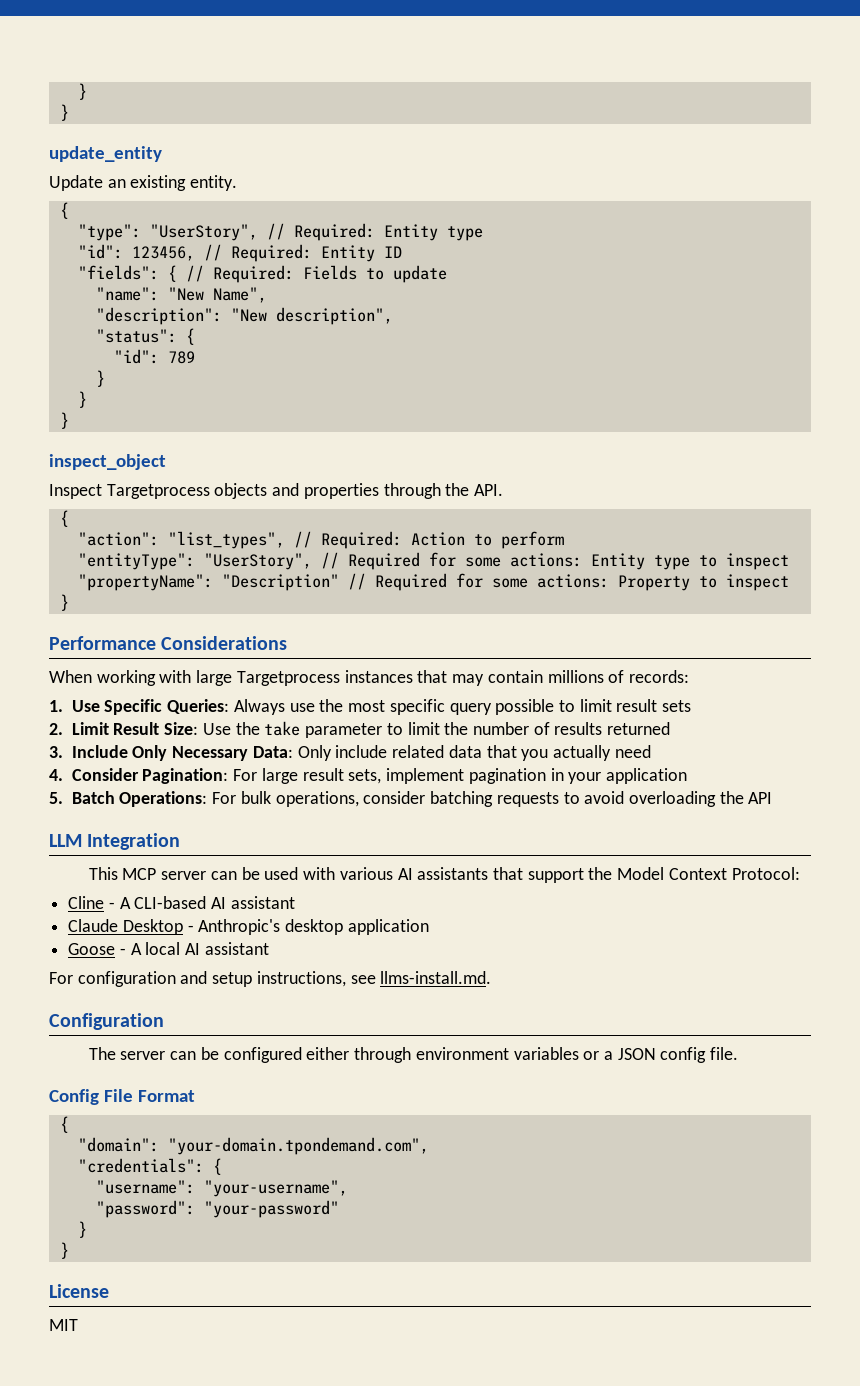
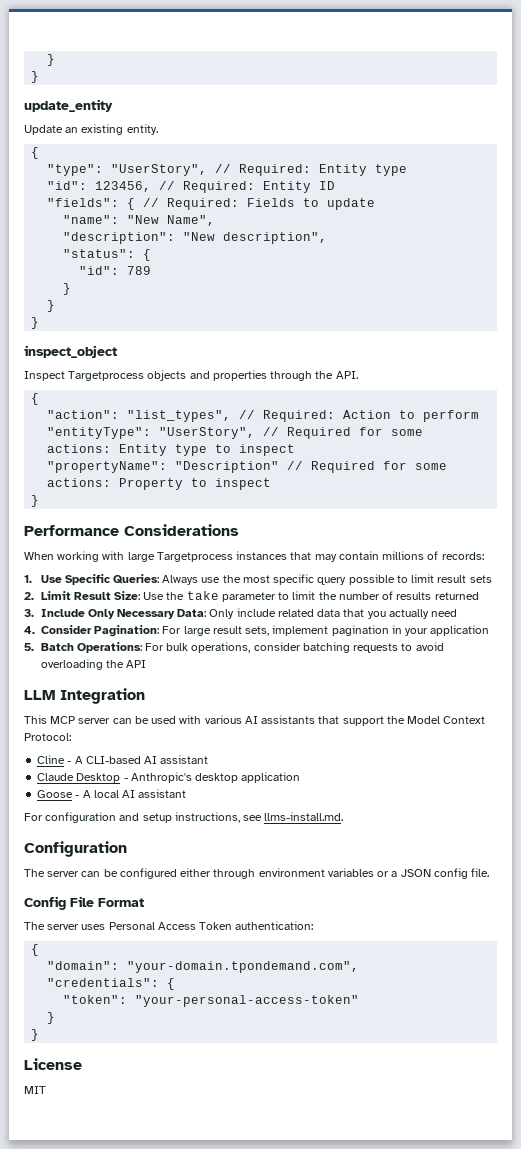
+ The server uses Personal Access Token authentication:
- "username": "your-username",
- "password": "your-password"
+ "token": "your-personal-access-token"

